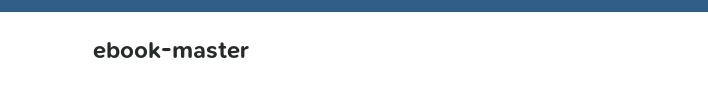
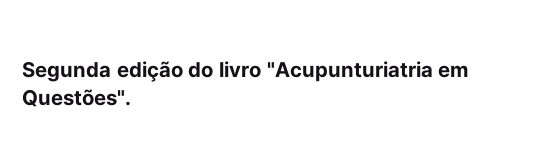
- ebook-master
+ Segunda edição do livro "Acupunturiatria em Questões".

